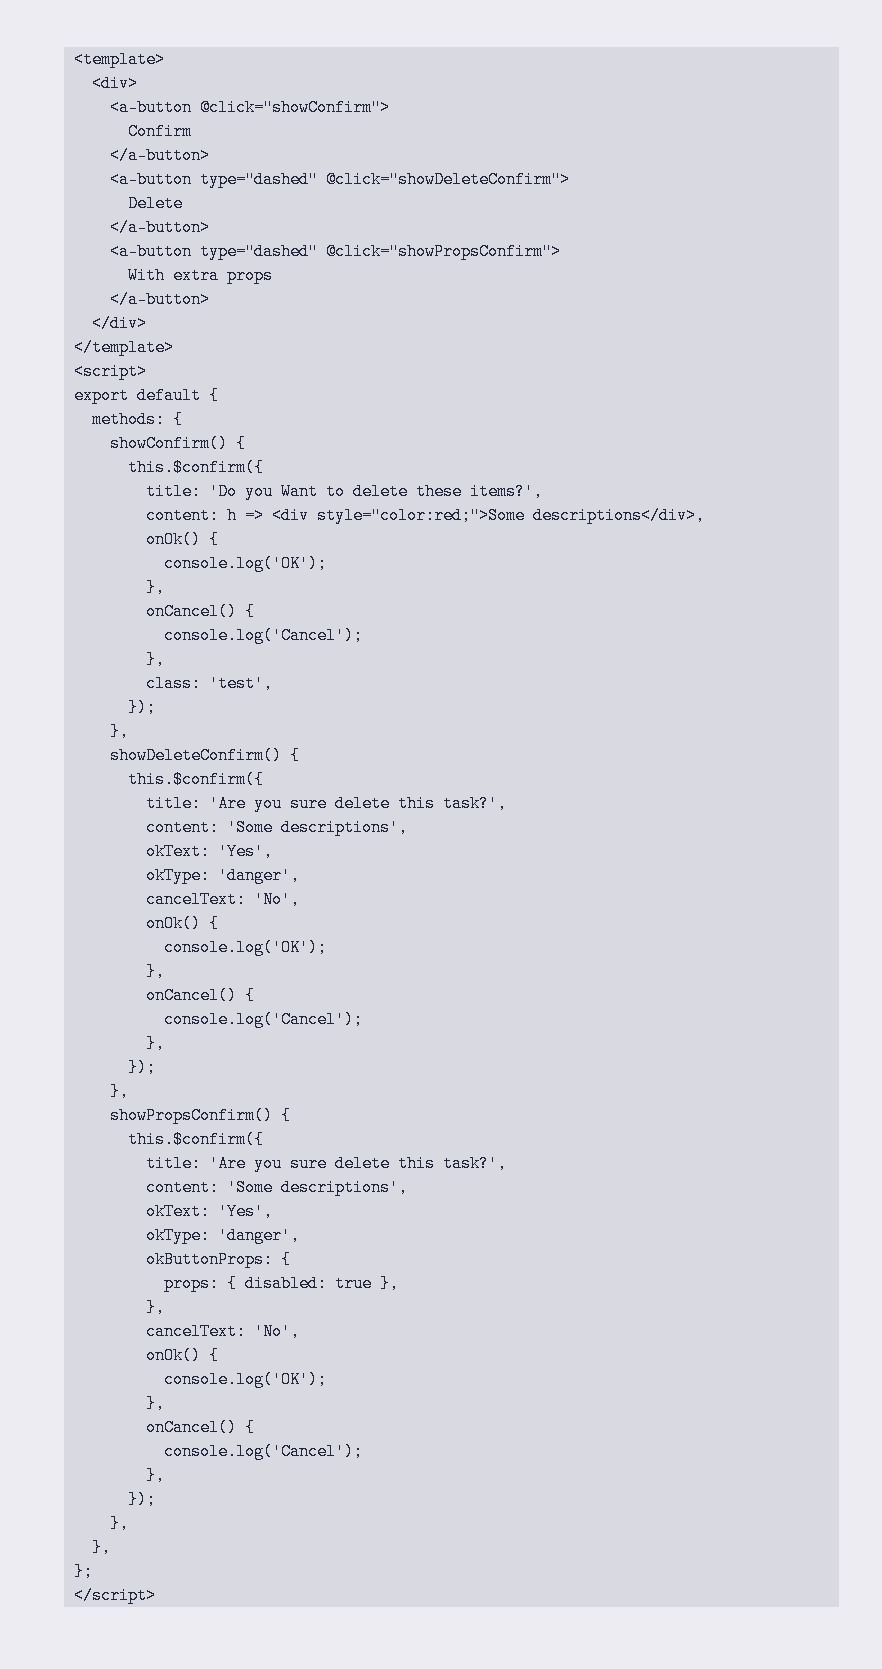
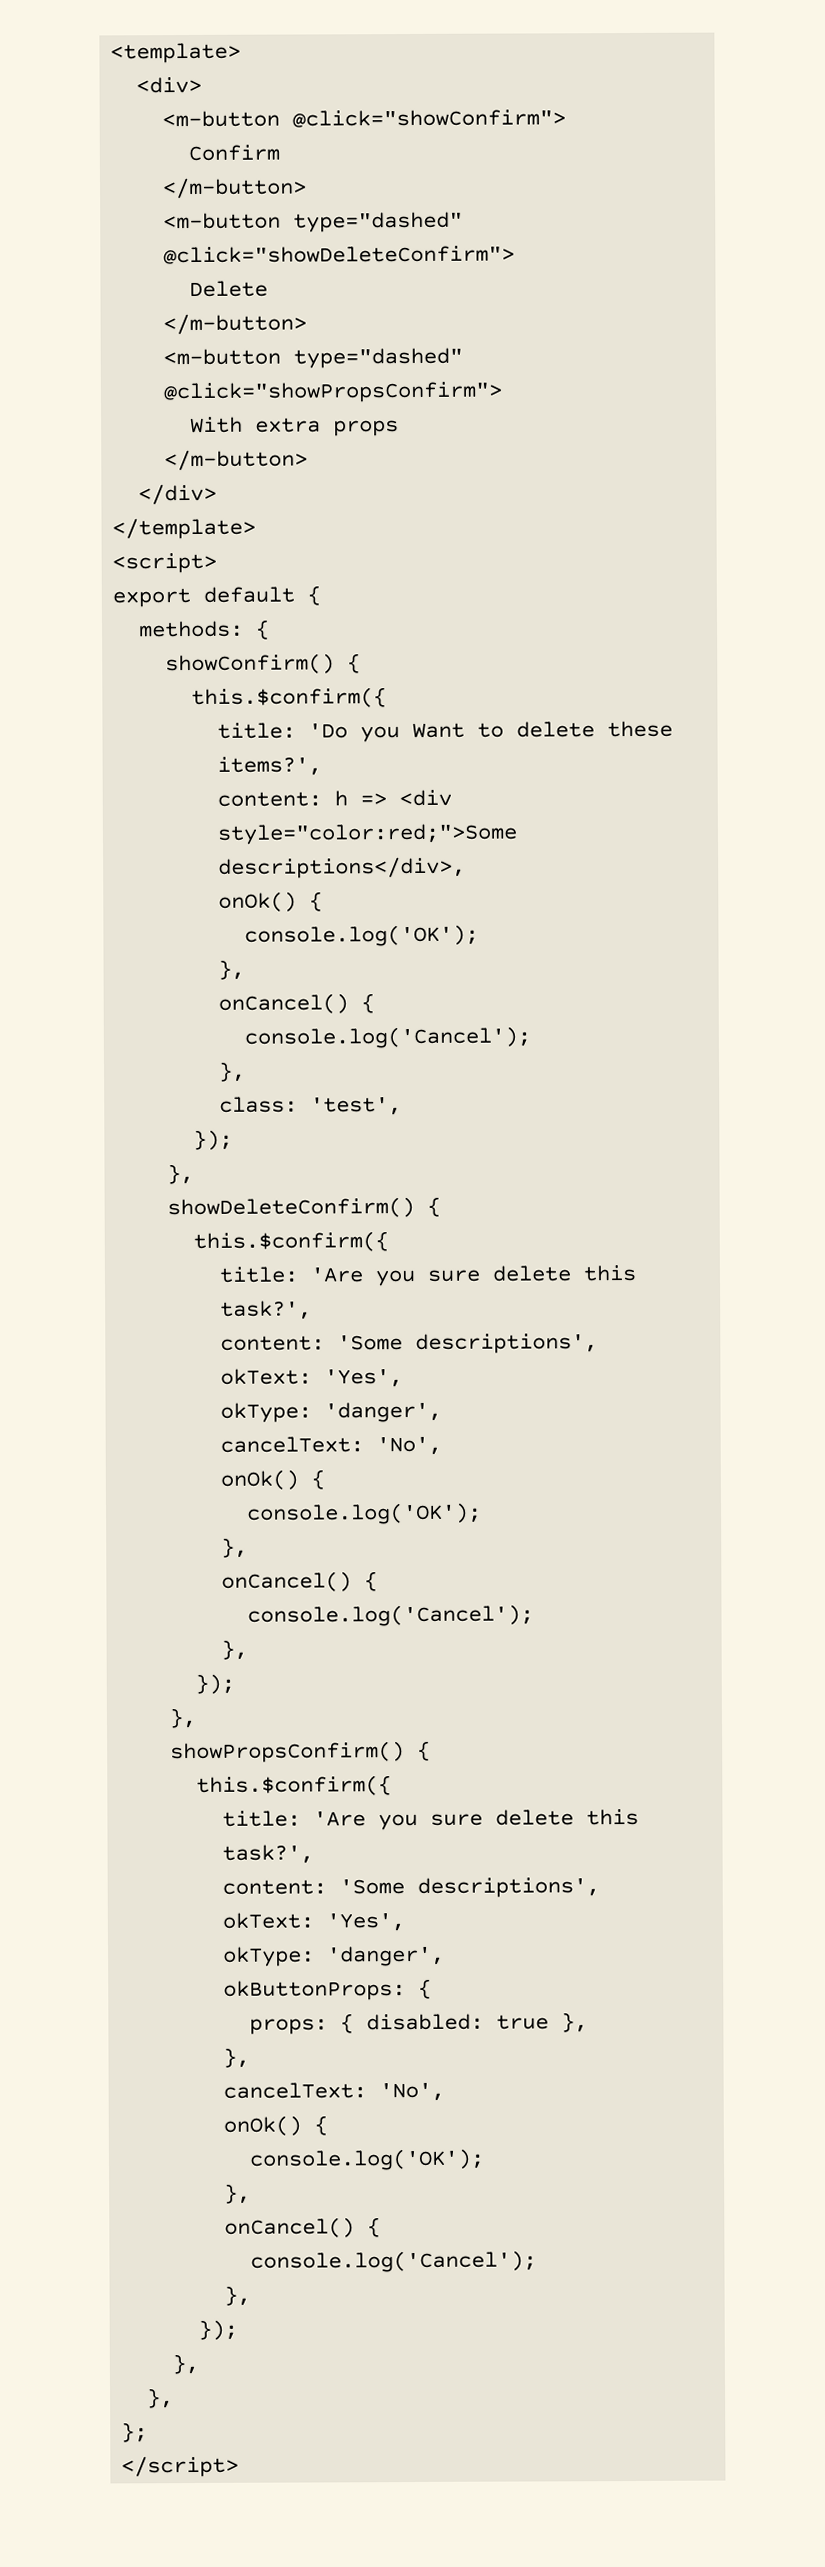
- <a-button @click="showConfirm">
+ <m-button @click="showConfirm">
  Confirm
- </a-button>
- <a-button type="dashed" @click="showDeleteConfirm">
+ </m-button>
+ <m-button type="dashed" @click="showDeleteConfirm">
  Delete
- </a-button>
- <a-button type="dashed" @click="showPropsConfirm">
+ </m-button>
+ <m-button type="dashed" @click="showPropsConfirm">
  With extra props
- </a-button>
+ </m-button>

